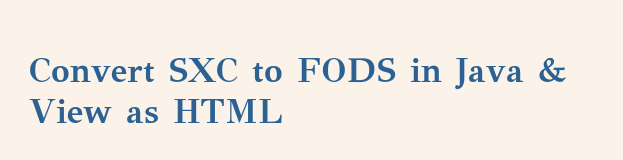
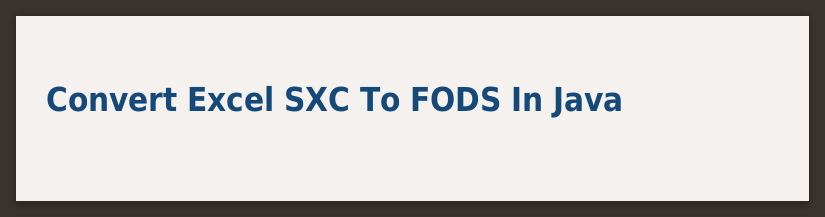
- Convert SXC to FODS in Java & View as HTML
+ Convert Excel SXC To FODS In Java

